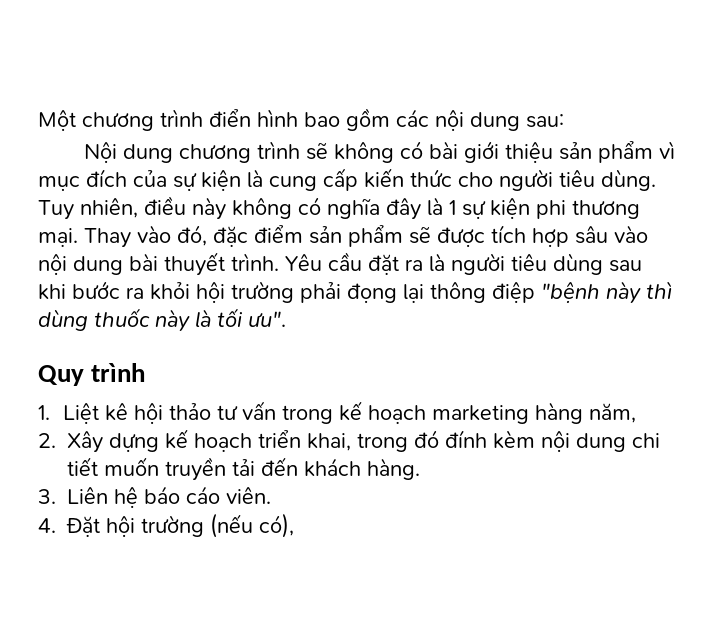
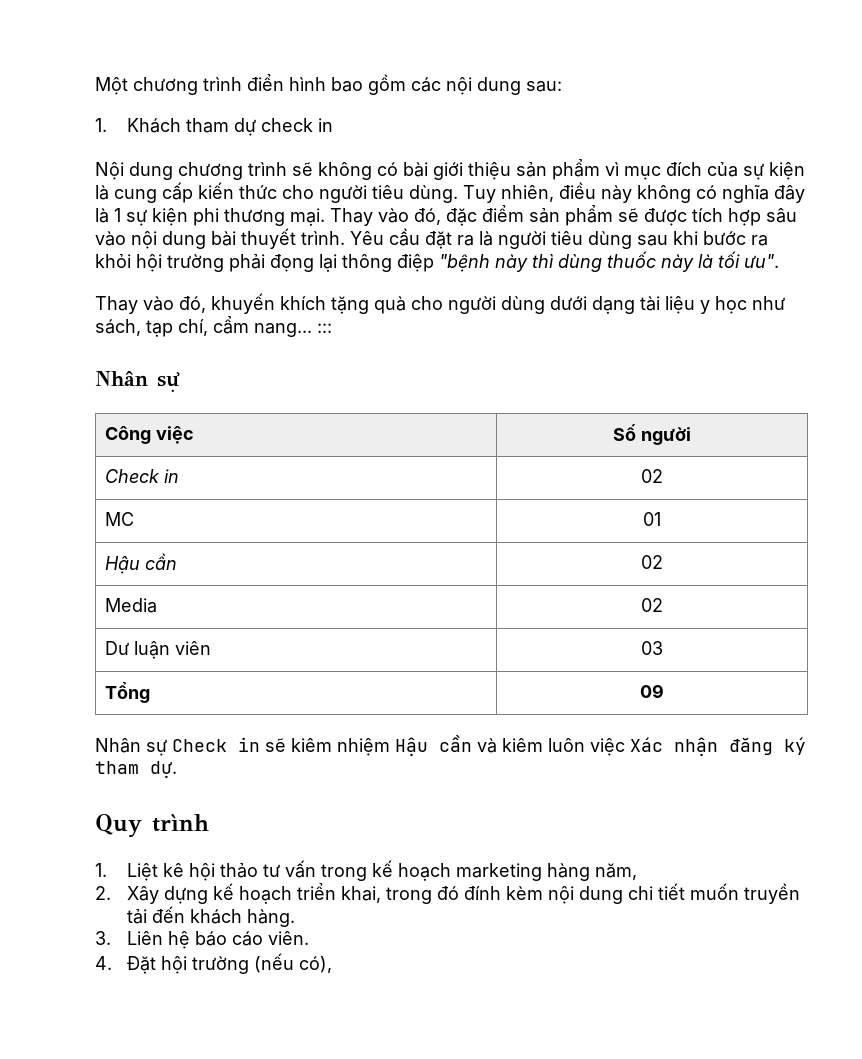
+ 1. Khách tham dự check in
+ Thay vào đó, khuyến khích tặng quà cho người dùng dưới dạng tài liệu y học như sách, tạp chí, cẩm nang... :::
+ Nhân sự
+ Công việc | Số người
+ Check in | 02
+ MC | 01
+ Hậu cần | 02
+ Media | 02
+ Dư luận viên | 03
+ Tổng | 09
+ Nhân sự Check in sẽ kiêm nhiệm Hậu cần và kiêm luôn việc Xác nhận đăng ký tham dự.

